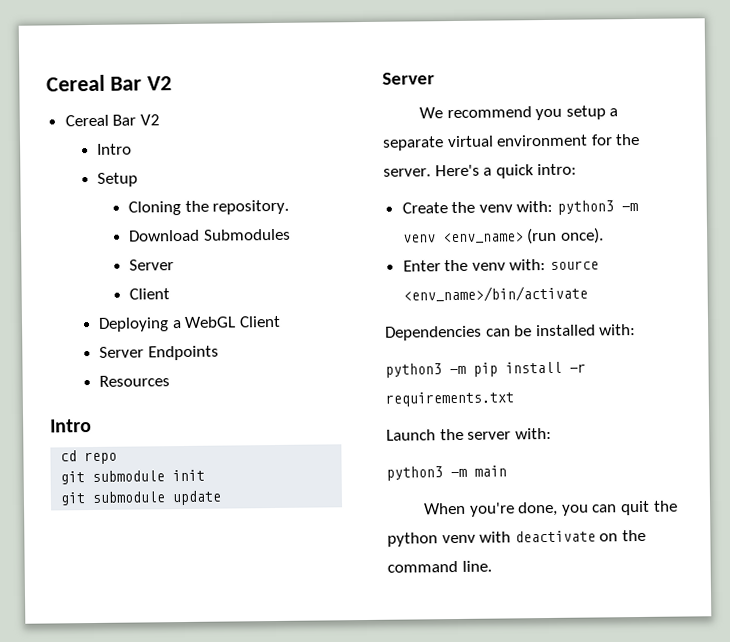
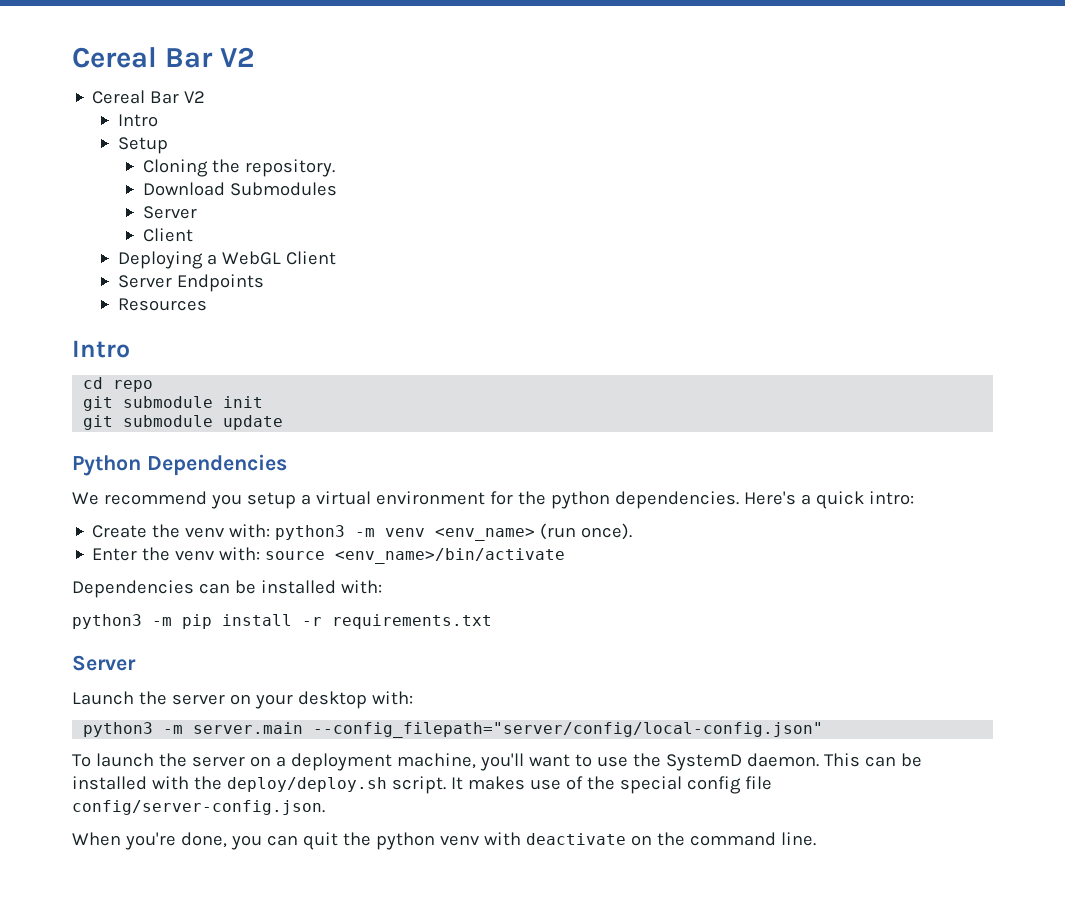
  git submodule update
- Server
+ Python Dependencies
- We recommend you setup a separate virtual environment for the server.
+ We recommend you setup a virtual environment for the python dependencies.
  python3 -m pip install -r requirements.txt
+ Server
- Launch the server with:
- python3 -m main
+ Launch the server on your desktop with:
+ python3 -m server.main --config_filepath="server/config/local-config.json"
+ To launch the server on a deployment machine, you'll want to use the SystemD daemon. This can be installed with the deploy/deploy.sh script. It makes use of the special config file config/server-config.json.

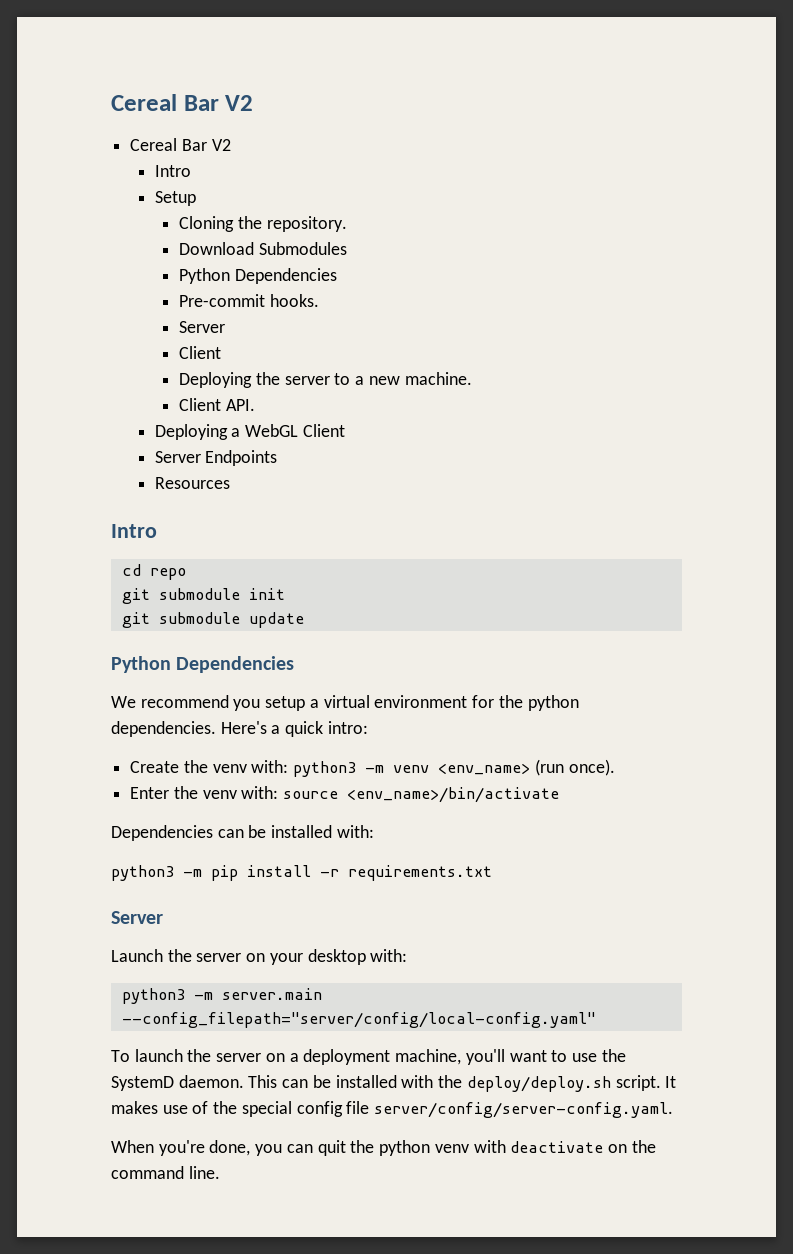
  Download Submodules
+ Python Dependencies
+ Pre-commit hooks.
  Server
  Client
+ Deploying the server to a new machine.
+ Client API.
- python3 -m server.main --config_filepath="server/config/local-config.json"
+ python3 -m server.main --config_filepath="server/config/local-config.yaml"
- It makes use of the special config file config/server-config.json.
+ It makes use of the special config file server/config/server-config.yaml.

